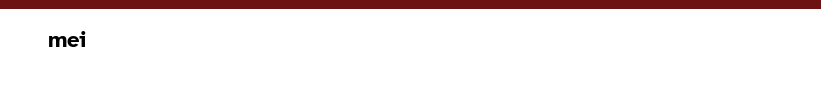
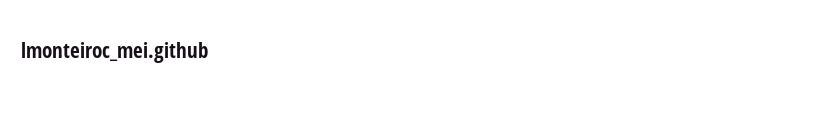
- mei
+ lmonteiroc_mei.github

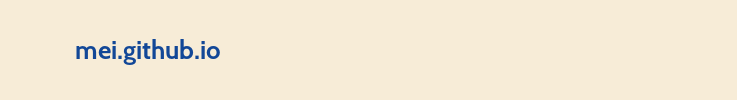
- lmonteiroc_mei.github
+ mei.github.io

